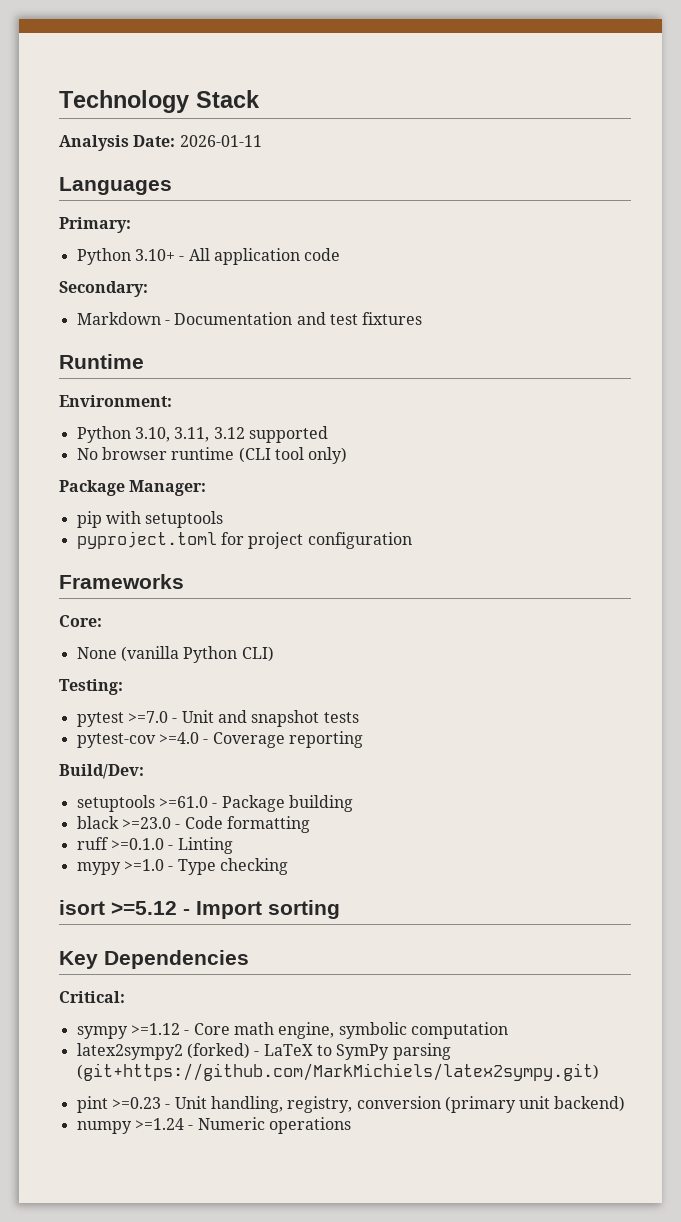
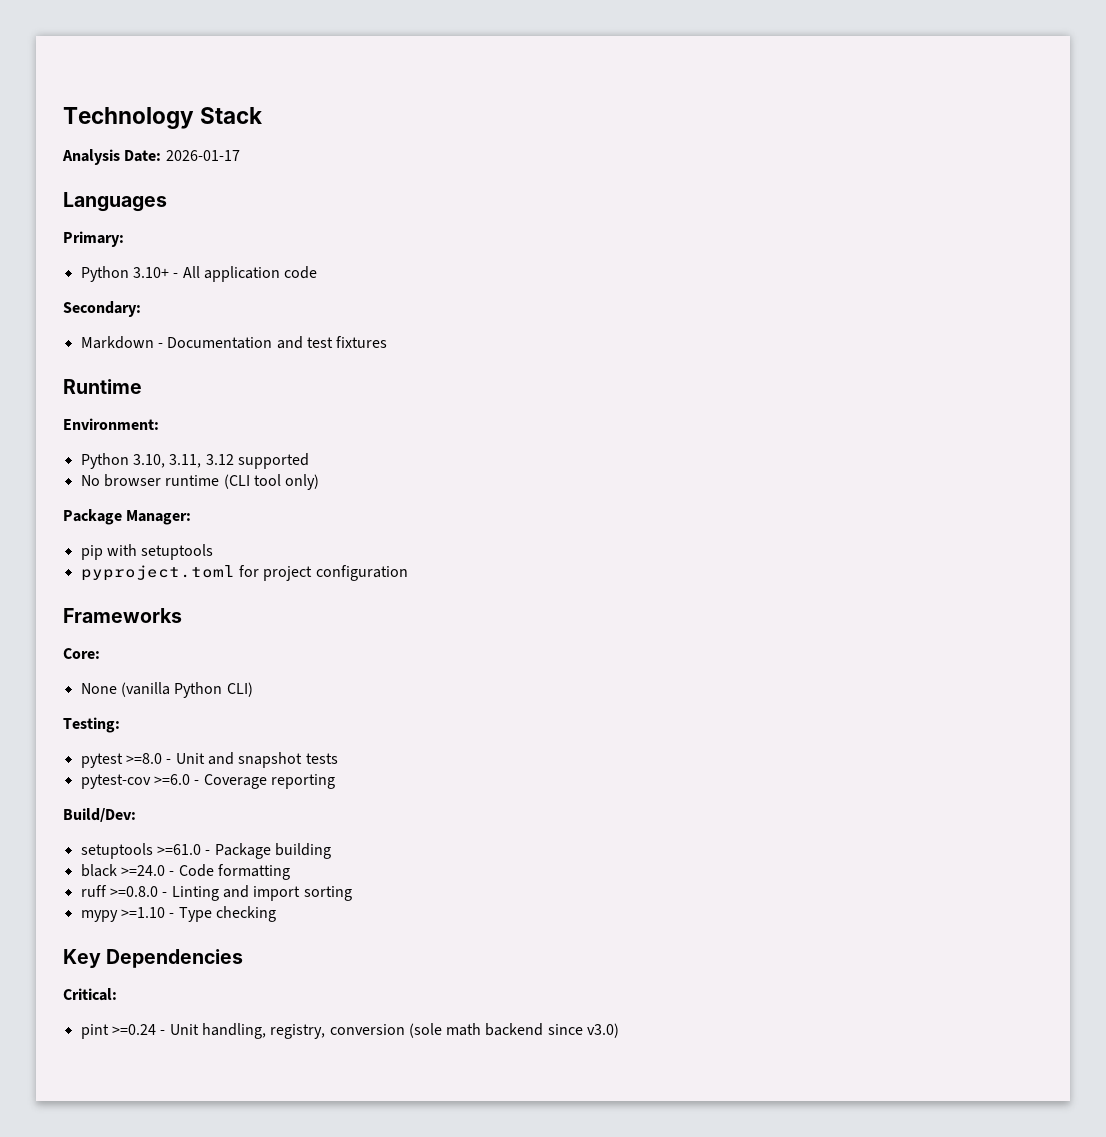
- Analysis Date: 2026-01-11
+ Analysis Date: 2026-01-17
- pytest >=7.0 - Unit and snapshot tests
+ pytest >=8.0 - Unit and snapshot tests
- pytest-cov >=4.0 - Coverage reporting
+ pytest-cov >=6.0 - Coverage reporting
- black >=23.0 - Code formatting
+ black >=24.0 - Code formatting
- ruff >=0.1.0 - Linting
+ ruff >=0.8.0 - Linting and import sorting
- mypy >=1.0 - Type checking
+ mypy >=1.10 - Type checking
- isort >=5.12 - Import sorting
  Key Dependencies
  Critical:
- sympy >=1.12 - Core math engine, symbolic computation
- latex2sympy2 (forked) - LaTeX to SymPy parsing (git+https://github.com/MarkMichiels/latex2sympy.git)
- pint >=0.23 - Unit handling, registry, conversion (primary unit backend)
- numpy >=1.24 - Numeric operations
+ pint >=0.24 - Unit handling, registry, conversion (sole math backend since v3.0)

